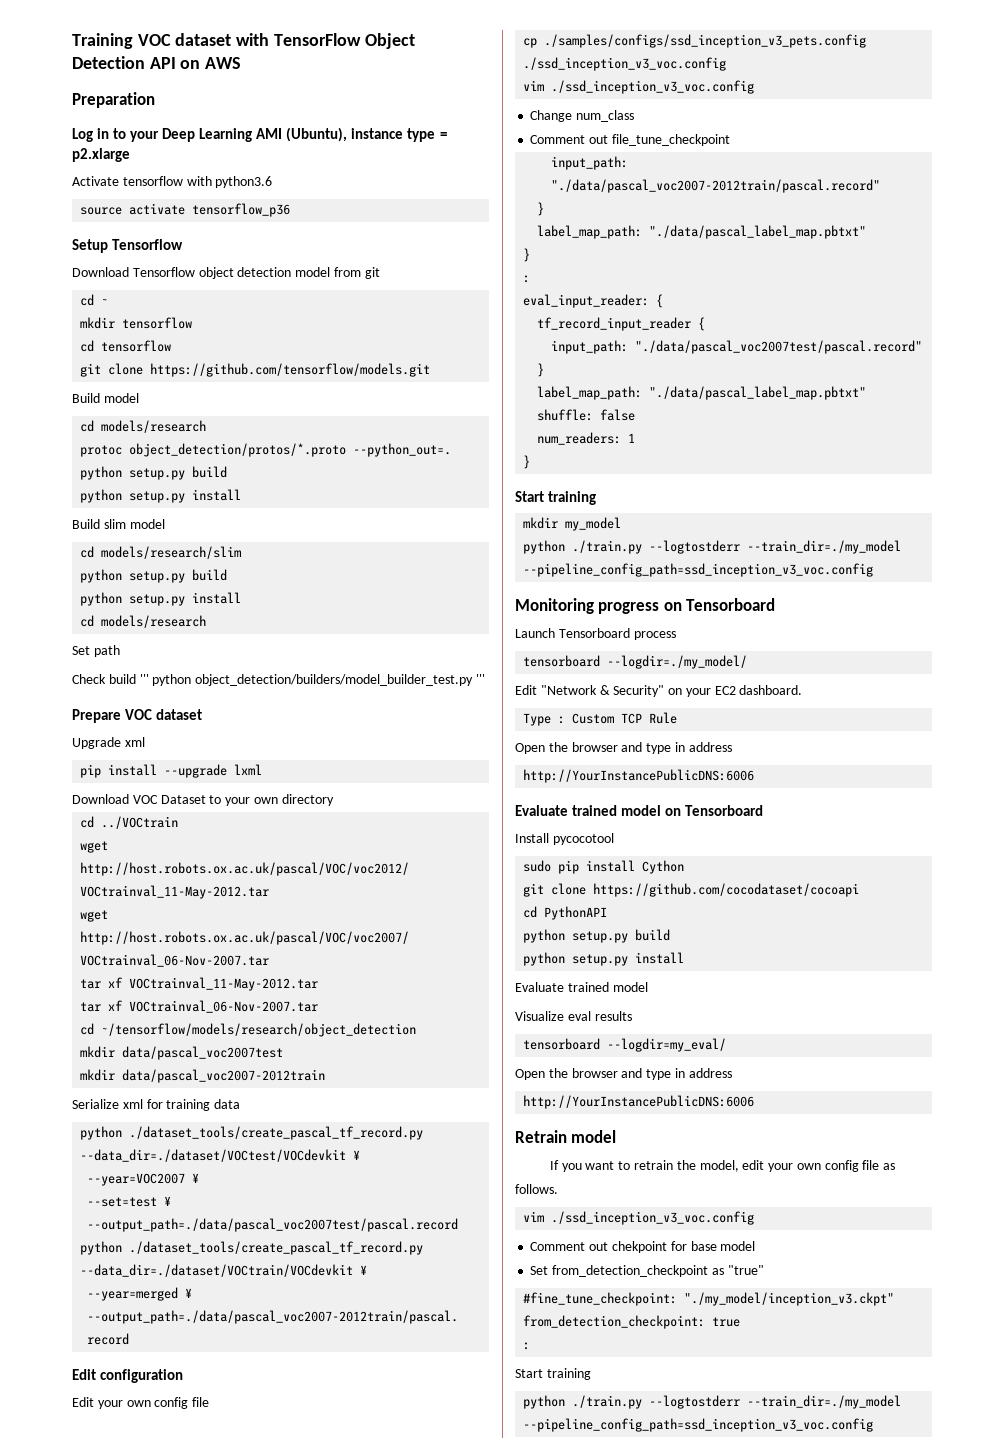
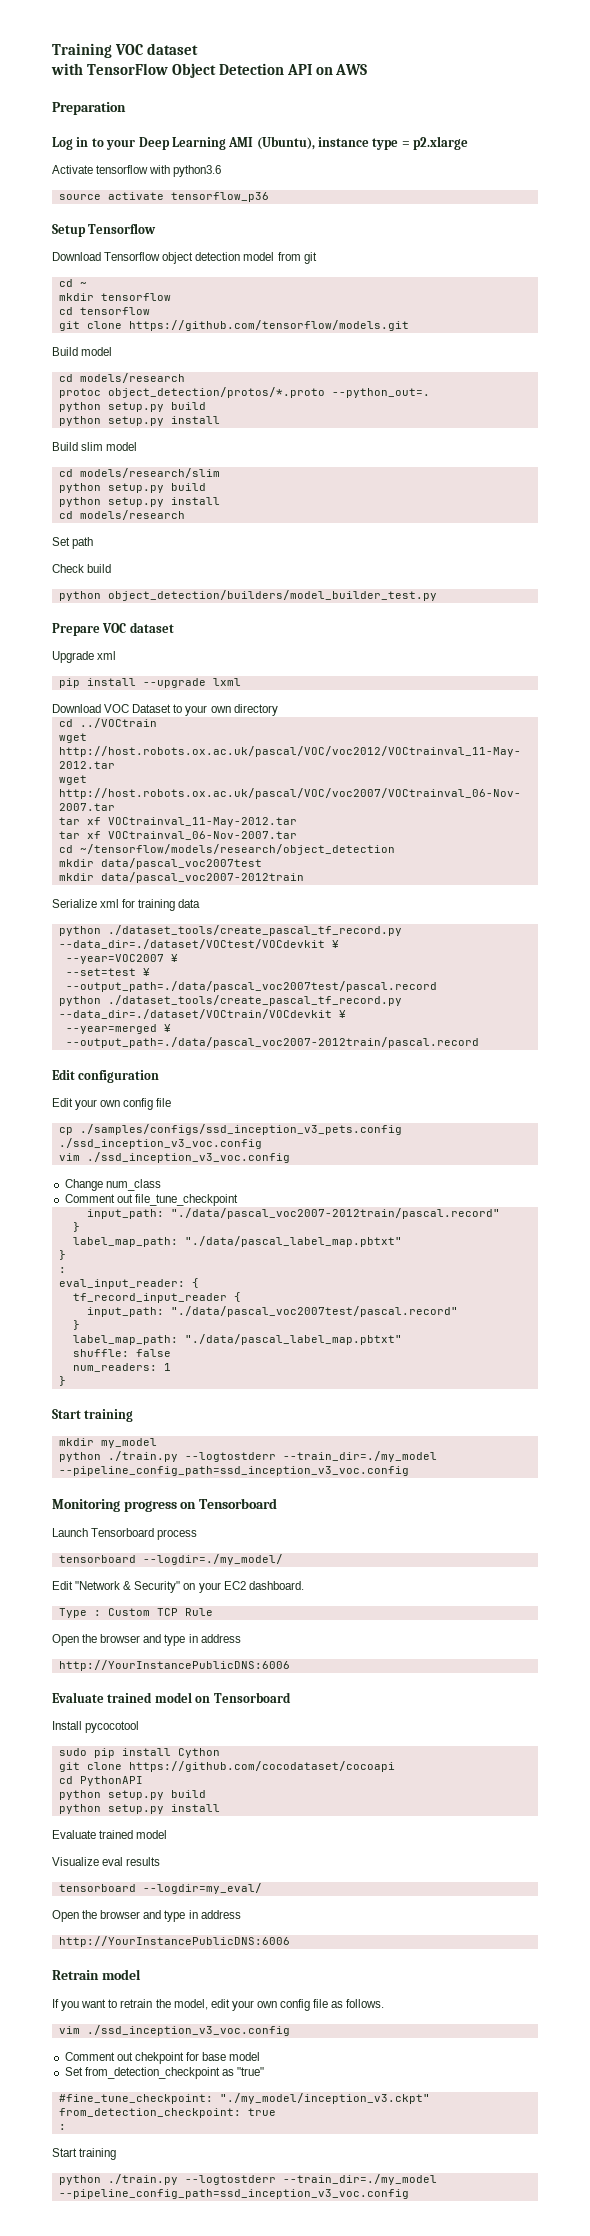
- Training VOC dataset with TensorFlow Object Detection API on AWS
+ Training VOC dataset
+ with TensorFlow Object Detection API on AWS
- Check build ''' python object_detection/builders/model_builder_test.py '''
+ Check build
+ python object_detection/builders/model_builder_test.py

